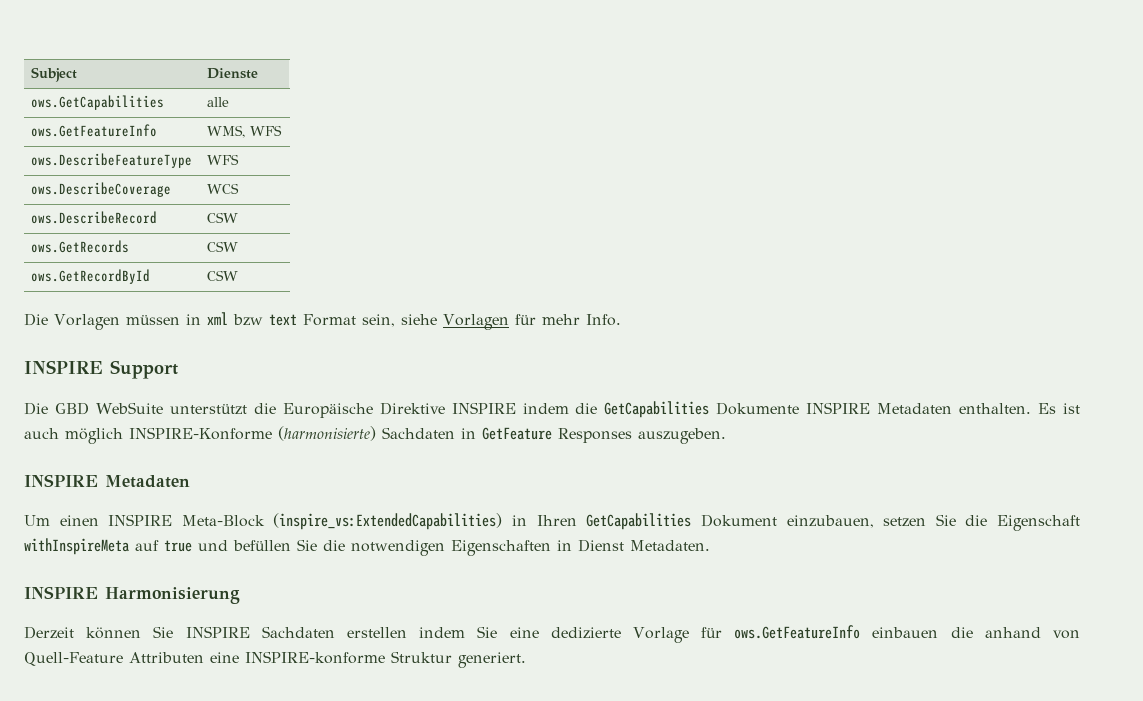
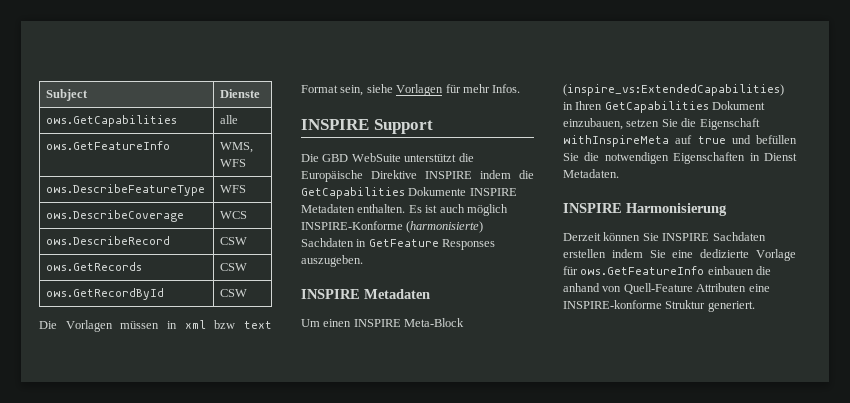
- Die Vorlagen müssen in xml bzw text Format sein, siehe Vorlagen für mehr Info.
+ Die Vorlagen müssen in xml bzw text Format sein, siehe Vorlagen für mehr Infos.

